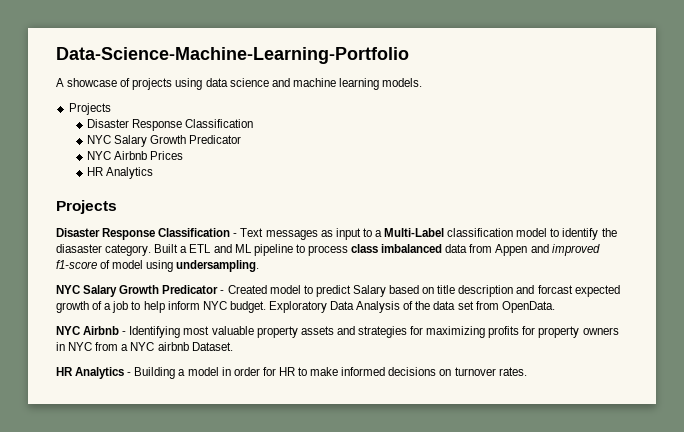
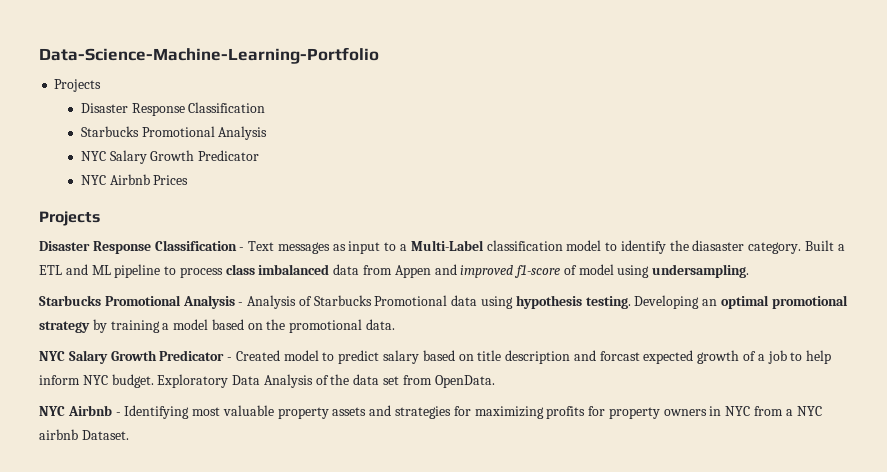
  Data-Science-Machine-Learning-Portfolio
- A showcase of projects using data science and machine learning models.
  Projects
  Disaster Response Classification
+ Starbucks Promotional Analysis
  NYC Airbnb Prices
- HR Analytics
+ Starbucks Promotional Analysis - Analysis of Starbucks Promotional data using hypothesis testing. Developing an optimal promotional strategy by training a model based on the promotional data.
- NYC Salary Growth Predicator - Created model to predict Salary based on title description and forcast expected growth of a job to help inform NYC budget.
+ NYC Salary Growth Predicator - Created model to predict salary based on title description and forcast expected growth of a job to help inform NYC budget.
- HR Analytics - Building a model in order for HR to make informed decisions on turnover rates.

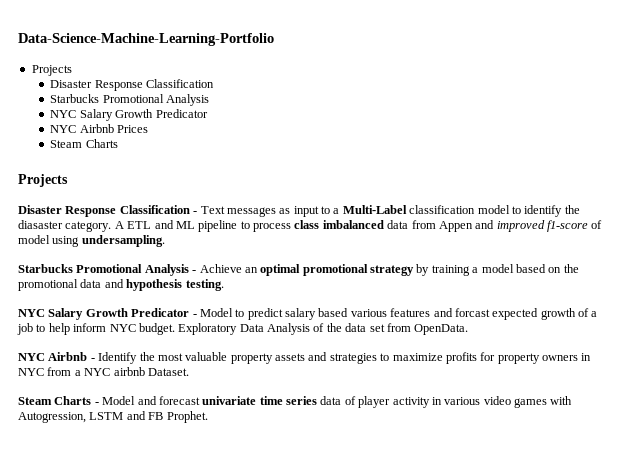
  NYC Airbnb Prices
+ Steam Charts
- Built a ETL and ML pipeline to process class imbalanced data from Appen and improved f1-score of model using undersampling.
+ A ETL and ML pipeline to process class imbalanced data from Appen and improved f1-score of model using undersampling.
- Starbucks Promotional Analysis - Analysis of Starbucks Promotional data using hypothesis testing. Developing an optimal promotional strategy by training a model based on the promotional data.
+ Starbucks Promotional Analysis - Achieve an optimal promotional strategy by training a model based on the promotional data and hypothesis testing.
- NYC Salary Growth Predicator - Created model to predict salary based on title description and forcast expected growth of a job to help inform NYC budget.
+ NYC Salary Growth Predicator - Model to predict salary based various features and forcast expected growth of a job to help inform NYC budget.
- NYC Airbnb - Identifying most valuable property assets and strategies for maximizing profits for property owners in NYC from a NYC airbnb Dataset.
+ NYC Airbnb - Identify the most valuable property assets and strategies to maximize profits for property owners in NYC from a NYC airbnb Dataset.
+ Steam Charts - Model and forecast univariate time series data of player activity in various video games with Autogression, LSTM and FB Prophet.

